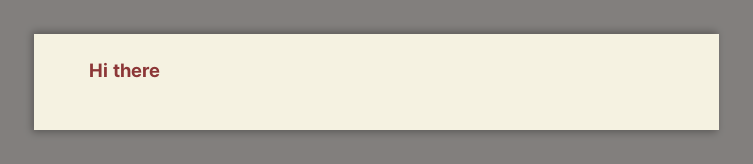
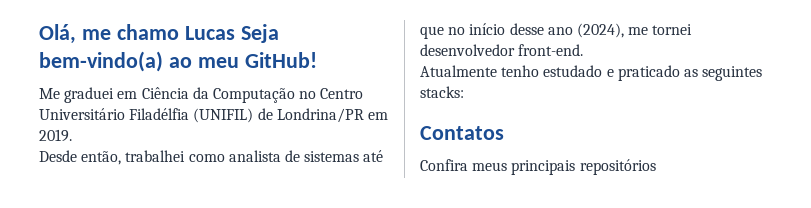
- Hi there
+ Olá, me chamo Lucas Seja bem-vindo(a) ao meu GitHub!
+ Me graduei em Ciência da Computação no Centro Universitário Filadélfia (UNIFIL) de Londrina/PR em 2019.
+ Desde então, trabalhei como analista de sistemas até que no início desse ano (2024), me tornei desenvolvedor front-end.
+ Atualmente tenho estudado e praticado as seguintes stacks:
+ Contatos
+ Confira meus principais repositórios

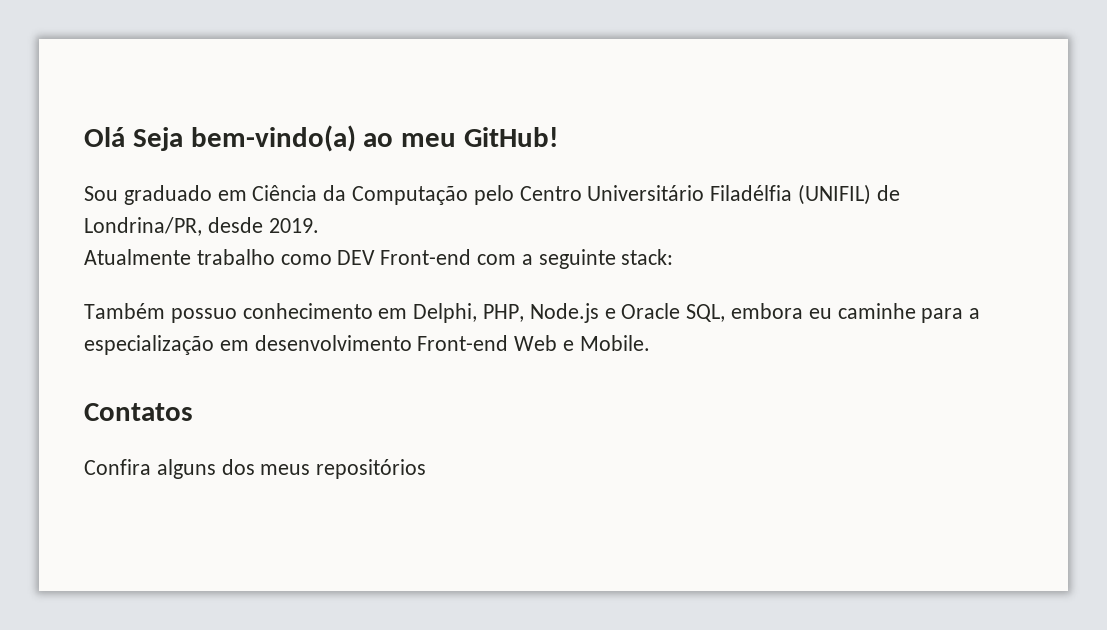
- Olá, me chamo Lucas Seja bem-vindo(a) ao meu GitHub!
+ Olá Seja bem-vindo(a) ao meu GitHub!
- Me graduei em Ciência da Computação no Centro Universitário Filadélfia (UNIFIL) de Londrina/PR em 2019.
+ Sou graduado em Ciência da Computação pelo Centro Universitário Filadélfia (UNIFIL) de Londrina/PR, desde 2019.
- Desde então, trabalhei como analista de sistemas até que no início desse ano (2024), me tornei desenvolvedor front-end.
- Atualmente tenho estudado e praticado as seguintes stacks:
+ Atualmente trabalho como DEV Front-end com a seguinte stack:
+ Também possuo conhecimento em Delphi, PHP, Node.js e Oracle SQL, embora eu caminhe para a especialização em desenvolvimento Front-end Web e Mobile.
- Confira meus principais repositórios
+ Confira alguns dos meus repositórios

